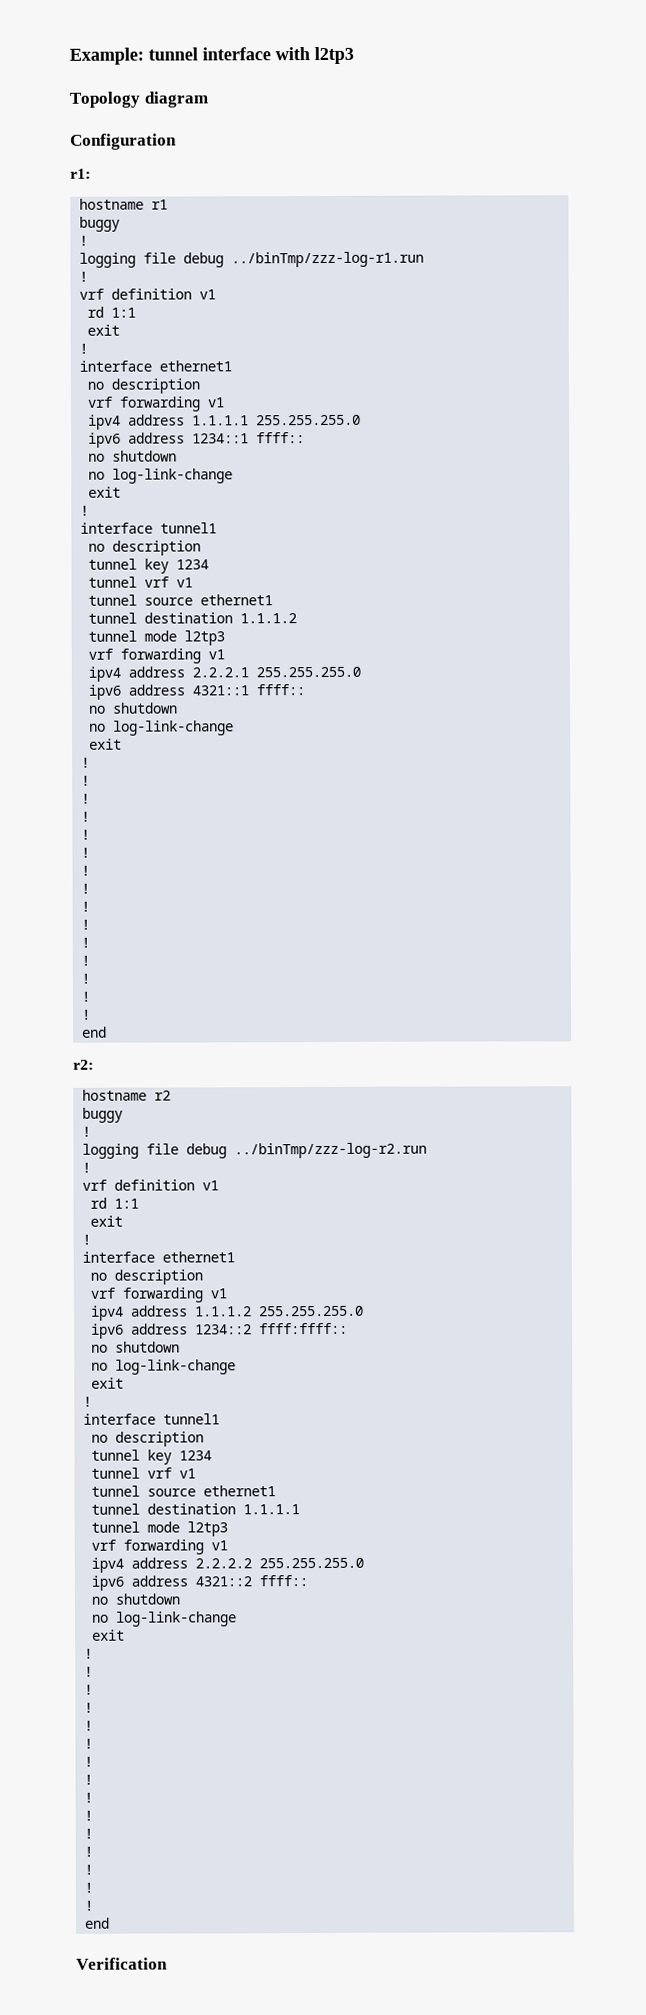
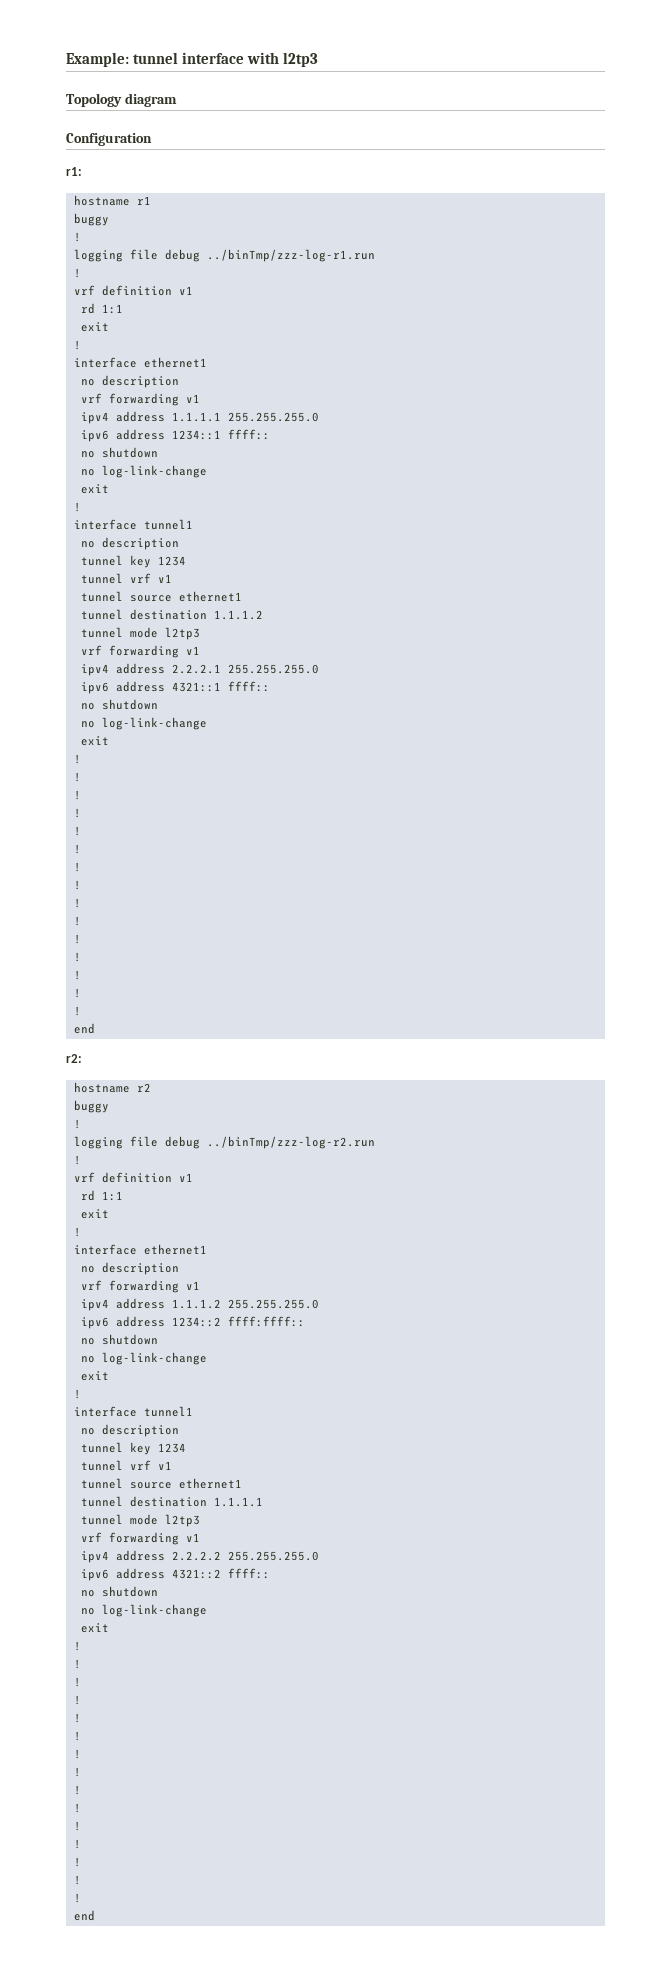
- Verification

